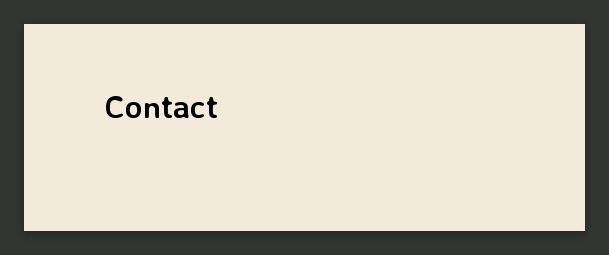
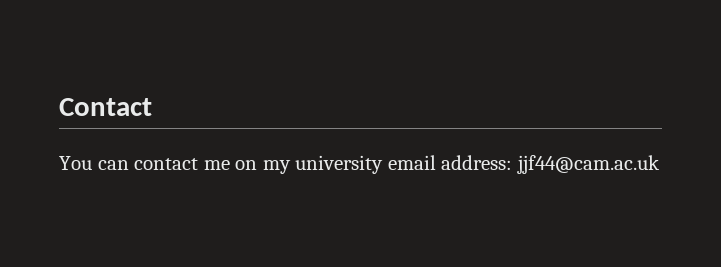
+ You can contact me on my university email address: jjf44@cam.ac.uk

